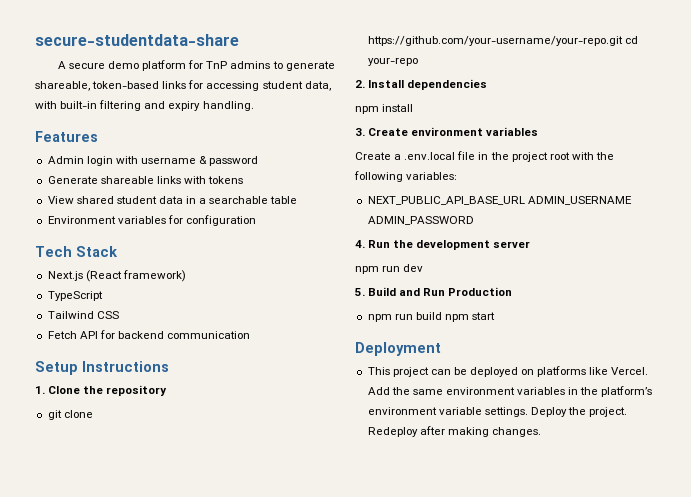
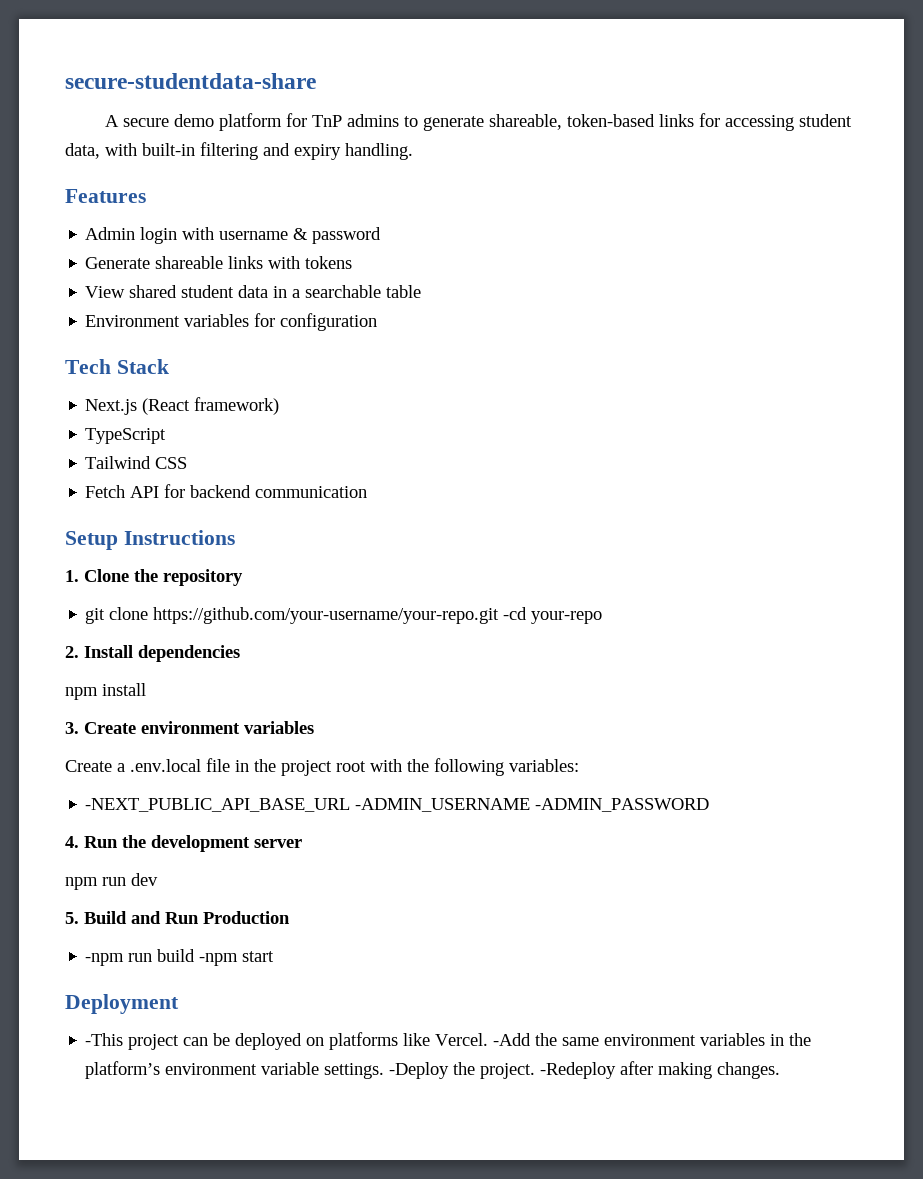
- git clone https://github.com/your-username/your-repo.git cd your-repo
+ git clone https://github.com/your-username/your-repo.git -cd your-repo
- NEXT_PUBLIC_API_BASE_URL ADMIN_USERNAME ADMIN_PASSWORD
+ -NEXT_PUBLIC_API_BASE_URL -ADMIN_USERNAME -ADMIN_PASSWORD
- npm run build npm start
+ -npm run build -npm start
- This project can be deployed on platforms like Vercel.
+ -This project can be deployed on platforms like Vercel.
- Add the same environment variables in the platform’s environment variable settings.
+ -Add the same environment variables in the platform’s environment variable settings.
- Deploy the project.
+ -Deploy the project.
- Redeploy after making changes.
+ -Redeploy after making changes.

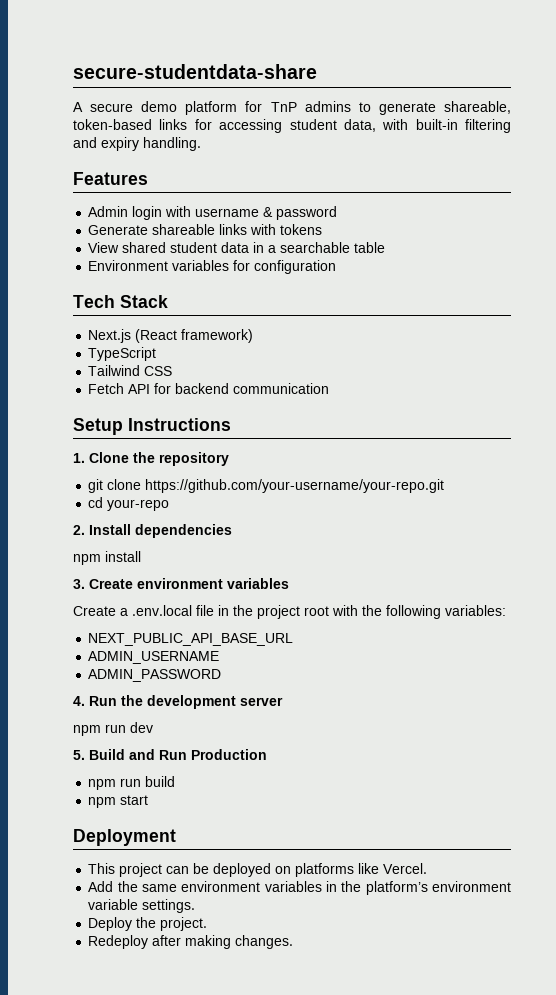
- git clone https://github.com/your-username/your-repo.git -cd your-repo
+ git clone https://github.com/your-username/your-repo.git
+ cd your-repo
- -NEXT_PUBLIC_API_BASE_URL -ADMIN_USERNAME -ADMIN_PASSWORD
+ NEXT_PUBLIC_API_BASE_URL
+ ADMIN_USERNAME
+ ADMIN_PASSWORD
- -npm run build -npm start
+ npm run build
+ npm start
- -This project can be deployed on platforms like Vercel. -Add the same environment variables in the platform’s environment variable settings. -Deploy the project. -Redeploy after making changes.
+ This project can be deployed on platforms like Vercel.
+ Add the same environment variables in the platform’s environment variable settings.
+ Deploy the project.
+ Redeploy after making changes.

